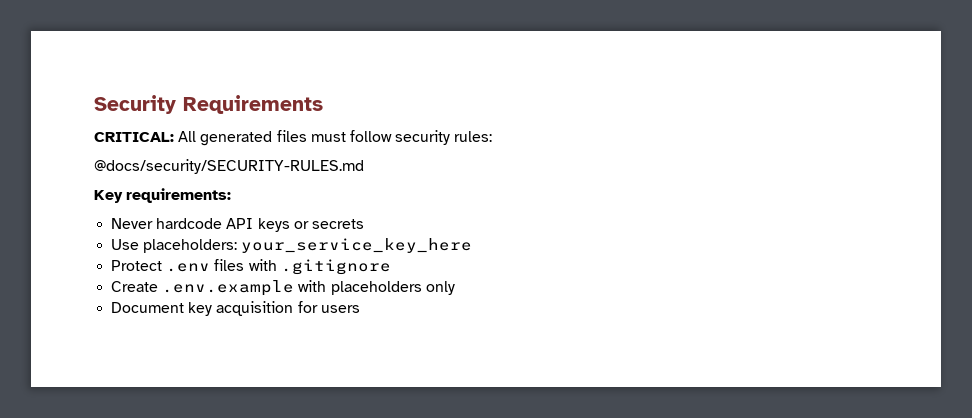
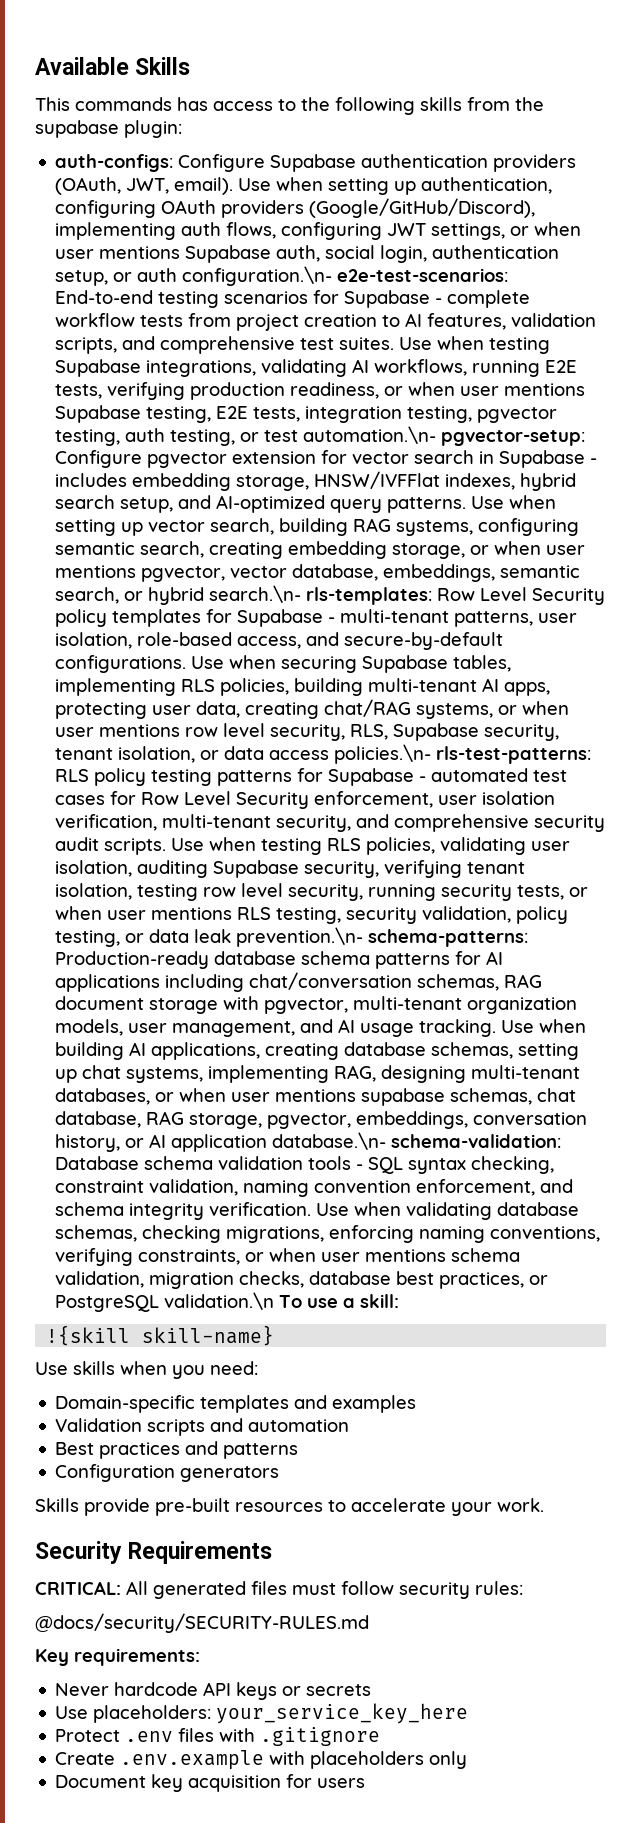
+ Available Skills
+ This commands has access to the following skills from the supabase plugin:
+ auth-configs: Configure Supabase authentication providers (OAuth, JWT, email). Use when setting up authentication, configuring OAuth providers (Google/GitHub/Discord), implementing auth flows, configuring JWT settings, or when user mentions Supabase auth, social login, authentication setup, or auth configuration.\n- e2e-test-scenarios: End-to-end testing scenarios for Supabase - complete workflow tests from project creation to AI features, validation scripts, and comprehensive test suites. Use when testing Supabase integrations, validating AI workflows, running E2E tests, verifying production readiness, or when user mentions Supabase testing, E2E tests, integration testing, pgvector testing, auth testing, or test automation.\n- pgvector-setup: Configure pgvector extension for vector search in Supabase - includes embedding storage, HNSW/IVFFlat indexes, hybrid search setup, and AI-optimized query patterns. Use when setting up vector search, building RAG systems, configuring semantic search, creating embedding storage, or when user mentions pgvector, vector database, embeddings, semantic search, or hybrid search.\n- rls-templates: Row Level Security policy templates for Supabase - multi-tenant patterns, user isolation, role-based access, and secure-by-default configurations. Use when securing Supabase tables, implementing RLS policies, building multi-tenant AI apps, protecting user data, creating chat/RAG systems, or when user mentions row level security, RLS, Supabase security, tenant isolation, or data access policies.\n- rls-test-patterns: RLS policy testing patterns for Supabase - automated test cases for Row Level Security enforcement, user isolation verification, multi-tenant security, and comprehensive security audit scripts. Use when testing RLS policies, validating user isolation, auditing Supabase security, verifying tenant isolation, testing row level security, running security tests, or when user mentions RLS testing, security validation, policy testing, or data leak prevention.\n- schema-patterns: Production-ready database schema patterns for AI applications including chat/conversation schemas, RAG document storage with pgvector, multi-tenant organization models, user management, and AI usage tracking. Use when building AI applications, creating database schemas, setting up chat systems, implementing RAG, designing multi-tenant databases, or when user mentions supabase schemas, chat database, RAG storage, pgvector, embeddings, conversation history, or AI application database.\n- schema-validation: Database schema validation tools - SQL syntax checking, constraint validation, naming convention enforcement, and schema integrity verification. Use when validating database schemas, checking migrations, enforcing naming conventions, verifying constraints, or when user mentions schema validation, migration checks, database best practices, or PostgreSQL validation.\n To use a skill:
+ !{skill skill-name}
+ Use skills when you need:
+ Domain-specific templates and examples
+ Validation scripts and automation
+ Best practices and patterns
+ Configuration generators
+ Skills provide pre-built resources to accelerate your work.

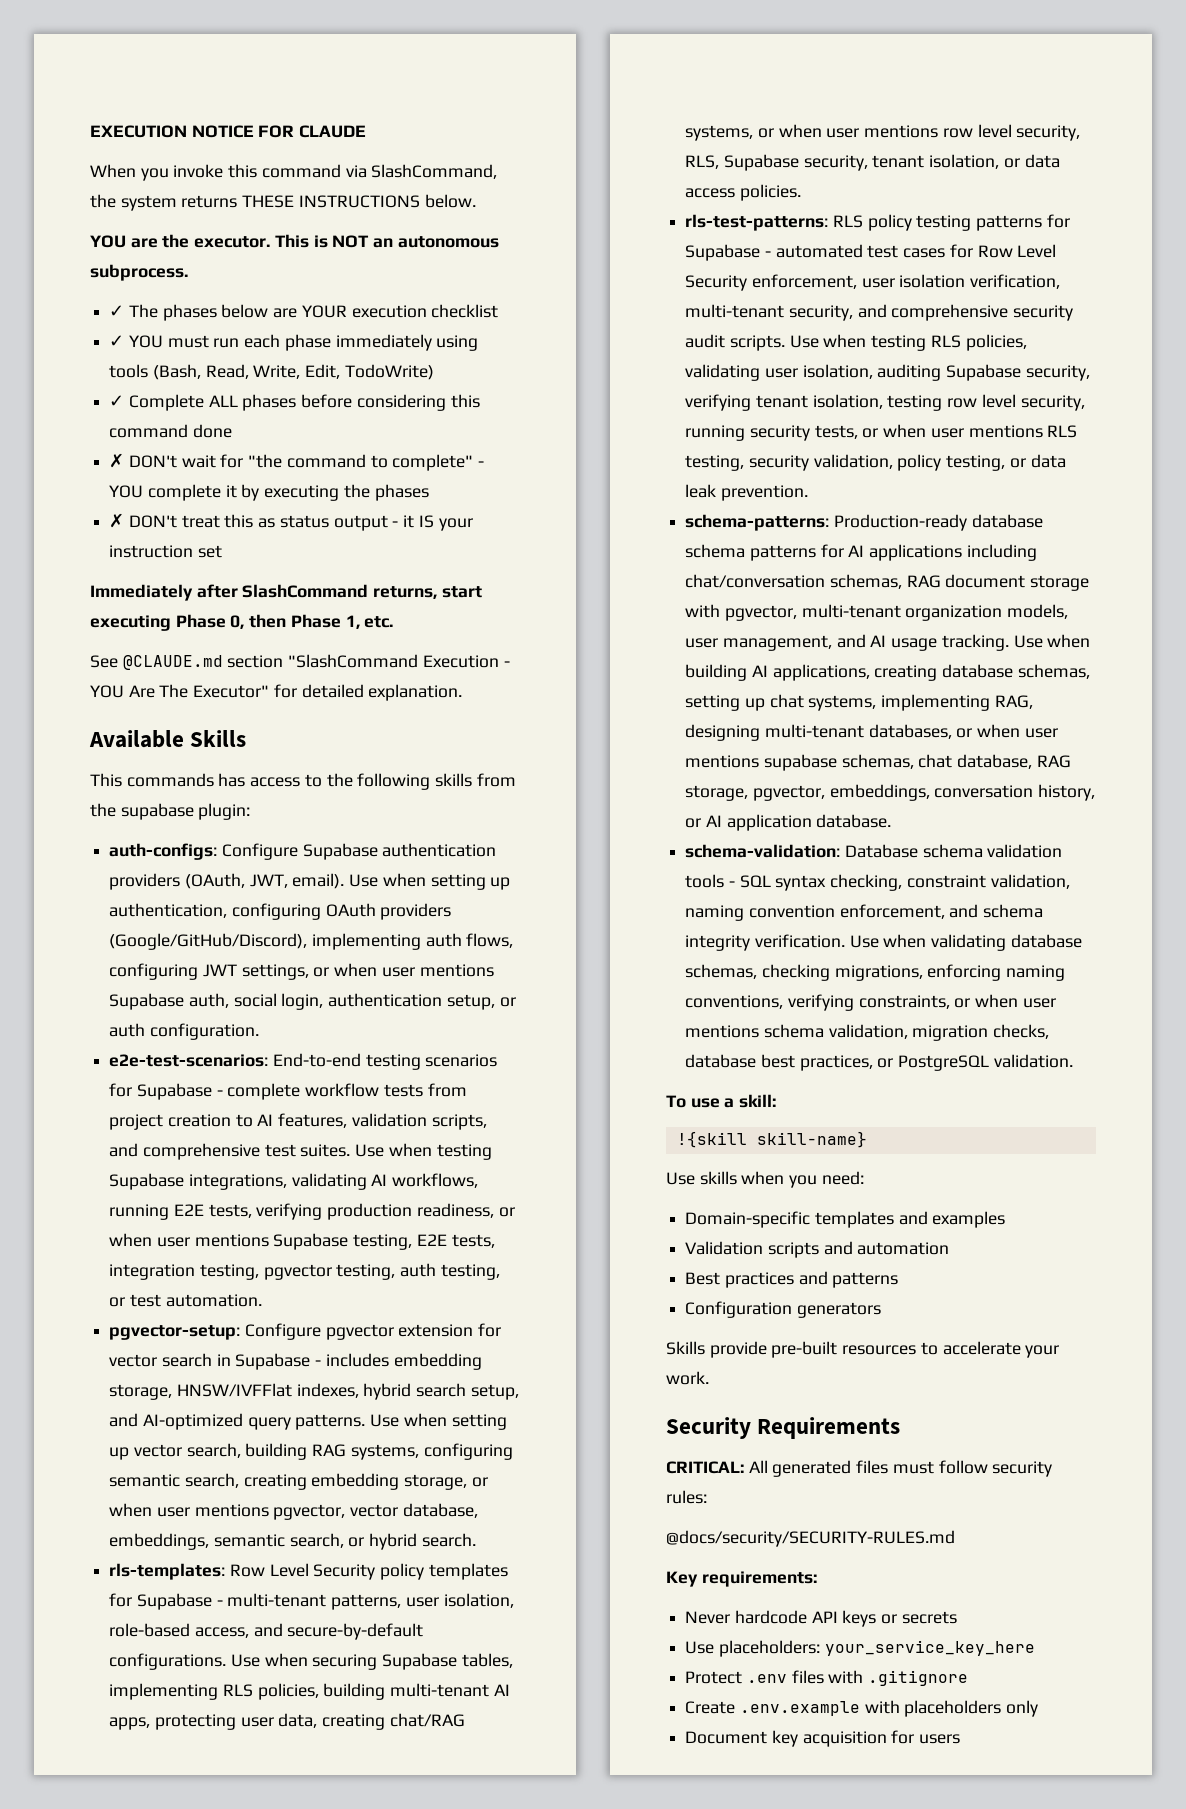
+ EXECUTION NOTICE FOR CLAUDE
+ When you invoke this command via SlashCommand, the system returns THESE INSTRUCTIONS below.
+ YOU are the executor. This is NOT an autonomous subprocess.
+ ✓ The phases below are YOUR execution checklist
+ ✓ YOU must run each phase immediately using tools (Bash, Read, Write, Edit, TodoWrite)
+ ✓ Complete ALL phases before considering this command done
+ ✗ DON't wait for "the command to complete" - YOU complete it by executing the phases
+ ✗ DON't treat this as status output - it IS your instruction set
+ Immediately after SlashCommand returns, start executing Phase 0, then Phase 1, etc.
+ See @CLAUDE.md section "SlashCommand Execution - YOU Are The Executor" for detailed explanation.
- Use when setting up authentication, configuring OAuth providers (Google/GitHub/Discord), implementing auth flows, configuring JWT settings, or when user mentions Supabase auth, social login, authentication setup, or auth configuration.\n- e2e-test-scenarios: End-to-end testing scenarios for Supabase - complete workflow tests from project creation to AI features, validation scripts, and comprehensive test suites.
+ Use when setting up authentication, configuring OAuth providers (Google/GitHub/Discord), implementing auth flows, configuring JWT settings, or when user mentions Supabase auth, social login, authentication setup, or auth configuration.
+ e2e-test-scenarios: End-to-end testing scenarios for Supabase - complete workflow tests from project creation to AI features, validation scripts, and comprehensive test suites.
- Use when testing Supabase integrations, validating AI workflows, running E2E tests, verifying production readiness, or when user mentions Supabase testing, E2E tests, integration testing, pgvector testing, auth testing, or test automation.\n- pgvector-setup: Configure pgvector extension for vector search in Supabase - includes embedding storage, HNSW/IVFFlat indexes, hybrid search setup, and AI-optimized query patterns.
+ Use when testing Supabase integrations, validating AI workflows, running E2E tests, verifying production readiness, or when user mentions Supabase testing, E2E tests, integration testing, pgvector testing, auth testing, or test automation.
+ pgvector-setup: Configure pgvector extension for vector search in Supabase - includes embedding storage, HNSW/IVFFlat indexes, hybrid search setup, and AI-optimized query patterns.
- Use when setting up vector search, building RAG systems, configuring semantic search, creating embedding storage, or when user mentions pgvector, vector database, embeddings, semantic search, or hybrid search.\n- rls-templates: Row Level Security policy templates for Supabase - multi-tenant patterns, user isolation, role-based access, and secure-by-default configurations.
+ Use when setting up vector search, building RAG systems, configuring semantic search, creating embedding storage, or when user mentions pgvector, vector database, embeddings, semantic search, or hybrid search.
+ rls-templates: Row Level Security policy templates for Supabase - multi-tenant patterns, user isolation, role-based access, and secure-by-default configurations.
- Use when securing Supabase tables, implementing RLS policies, building multi-tenant AI apps, protecting user data, creating chat/RAG systems, or when user mentions row level security, RLS, Supabase security, tenant isolation, or data access policies.\n- rls-test-patterns: RLS policy testing patterns for Supabase - automated test cases for Row Level Security enforcement, user isolation verification, multi-tenant security, and comprehensive security audit scripts.
+ Use when securing Supabase tables, implementing RLS policies, building multi-tenant AI apps, protecting user data, creating chat/RAG systems, or when user mentions row level security, RLS, Supabase security, tenant isolation, or data access policies.
+ rls-test-patterns: RLS policy testing patterns for Supabase - automated test cases for Row Level Security enforcement, user isolation verification, multi-tenant security, and comprehensive security audit scripts.
- Use when testing RLS policies, validating user isolation, auditing Supabase security, verifying tenant isolation, testing row level security, running security tests, or when user mentions RLS testing, security validation, policy testing, or data leak prevention.\n- schema-patterns: Production-ready database schema patterns for AI applications including chat/conversation schemas, RAG document storage with pgvector, multi-tenant organization models, user management, and AI usage tracking.
+ Use when testing RLS policies, validating user isolation, auditing Supabase security, verifying tenant isolation, testing row level security, running security tests, or when user mentions RLS testing, security validation, policy testing, or data leak prevention.
+ schema-patterns: Production-ready database schema patterns for AI applications including chat/conversation schemas, RAG document storage with pgvector, multi-tenant organization models, user management, and AI usage tracking.
- Use when building AI applications, creating database schemas, setting up chat systems, implementing RAG, designing multi-tenant databases, or when user mentions supabase schemas, chat database, RAG storage, pgvector, embeddings, conversation history, or AI application database.\n- schema-validation: Database schema validation tools - SQL syntax checking, constraint validation, naming convention enforcement, and schema integrity verification.
+ Use when building AI applications, creating database schemas, setting up chat systems, implementing RAG, designing multi-tenant databases, or when user mentions supabase schemas, chat database, RAG storage, pgvector, embeddings, conversation history, or AI application database.
+ schema-validation: Database schema validation tools - SQL syntax checking, constraint validation, naming convention enforcement, and schema integrity verification.
- Use when validating database schemas, checking migrations, enforcing naming conventions, verifying constraints, or when user mentions schema validation, migration checks, database best practices, or PostgreSQL validation.\n To use a skill:
+ Use when validating database schemas, checking migrations, enforcing naming conventions, verifying constraints, or when user mentions schema validation, migration checks, database best practices, or PostgreSQL validation.
+ To use a skill:

